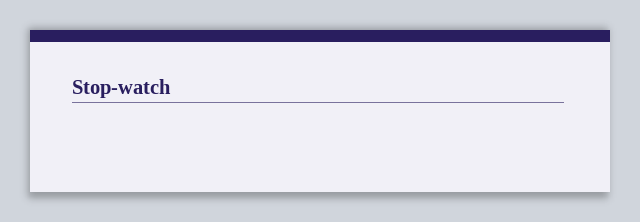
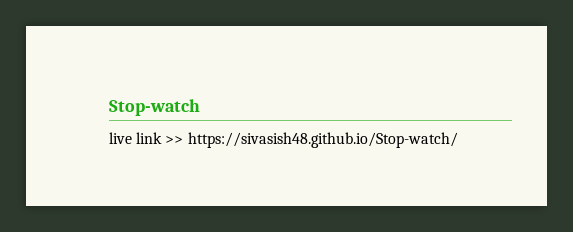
+ live link >> https://sivasish48.github.io/Stop-watch/

